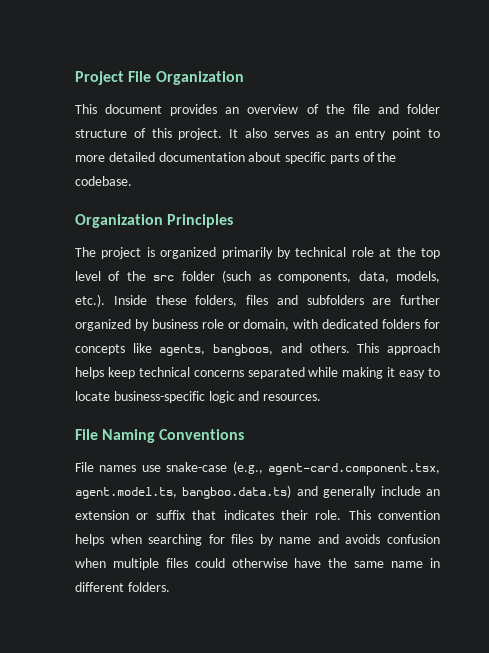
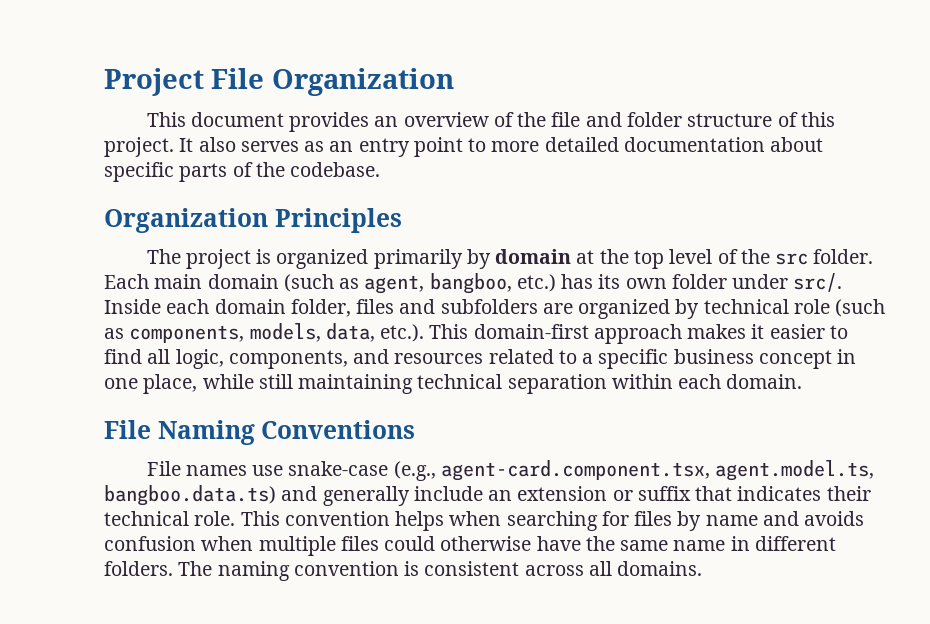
- The project is organized primarily by technical role at the top level of the src folder (such as components, data, models, etc.). Inside these folders, files and subfolders are further organized by business role or domain, with dedicated folders for concepts like agents, bangboos, and others. This approach helps keep technical concerns separated while making it easy to locate business-specific logic and resources.
+ The project is organized primarily by domain at the top level of the src folder. Each main domain (such as agent, bangboo, etc.) has its own folder under src/. Inside each domain folder, files and subfolders are organized by technical role (such as components, models, data, etc.). This domain-first approach makes it easier to find all logic, components, and resources related to a specific business concept in one place, while still maintaining technical separation within each domain.
- File names use snake-case (e.g., agent-card.component.tsx, agent.model.ts, bangboo.data.ts) and generally include an extension or suffix that indicates their role.
+ File names use snake-case (e.g., agent-card.component.tsx, agent.model.ts, bangboo.data.ts) and generally include an extension or suffix that indicates their technical role.
+ The naming convention is consistent across all domains.

